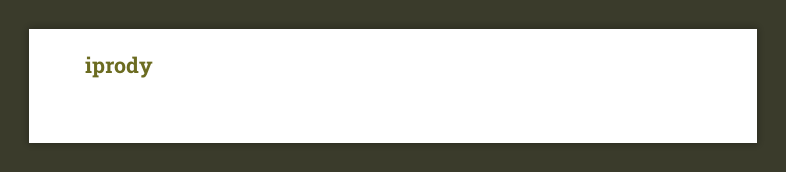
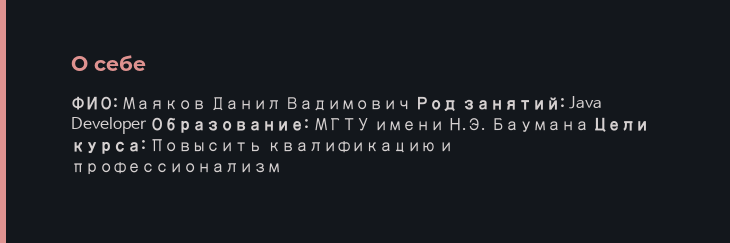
- iprody
+ О себе
+ ФИО: Маяков Данил Вадимович Род занятий: Java Developer Образование: МГТУ имени Н.Э. Баумана Цели курса: Повысить квалификацию и профессионализм

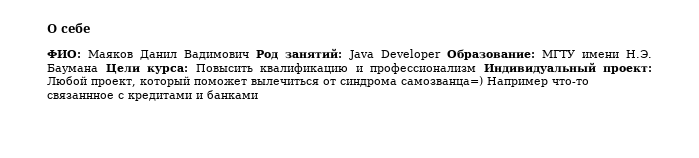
- ФИО: Маяков Данил Вадимович Род занятий: Java Developer Образование: МГТУ имени Н.Э. Баумана Цели курса: Повысить квалификацию и профессионализм
+ ФИО: Маяков Данил Вадимович Род занятий: Java Developer Образование: МГТУ имени Н.Э. Баумана Цели курса: Повысить квалификацию и профессионализм Индивидуальный проект: Любой проект, который поможет вылечиться от синдрома самозванца=) Например что-то связаннное с кредитами и банками

